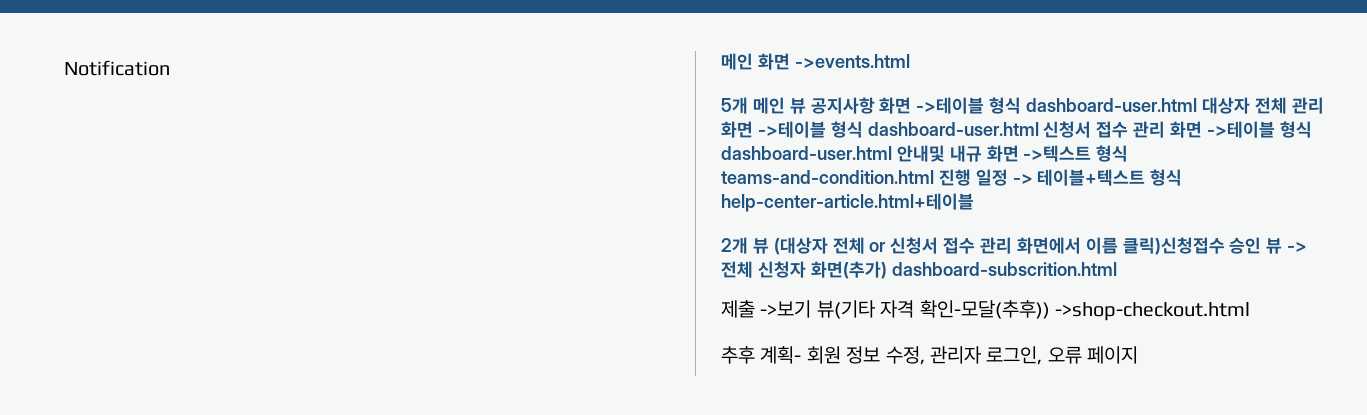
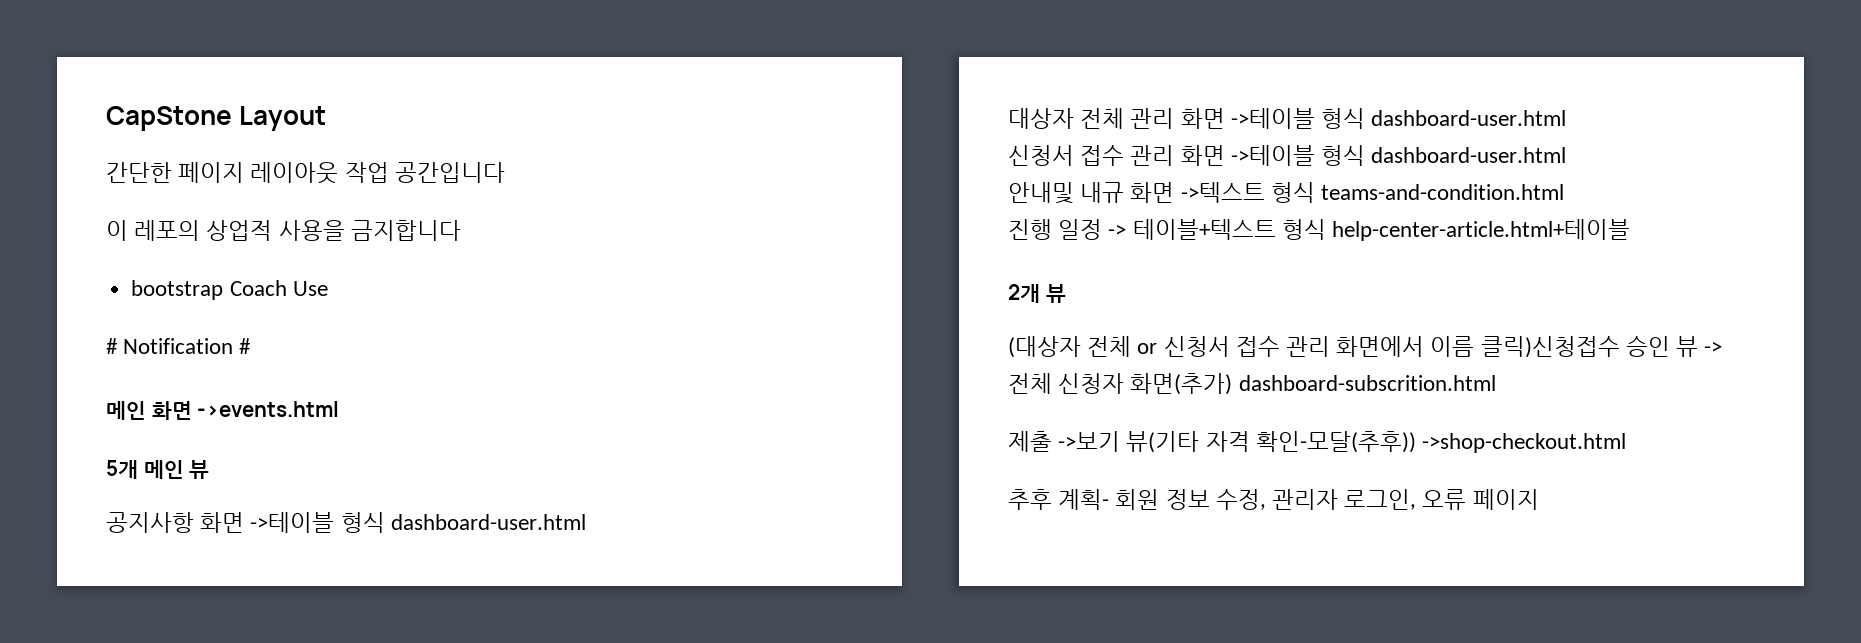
- Notification
+ CapStone Layout
+ 간단한 페이지 레이아웃 작업 공간입니다
+ 이 레포의 상업적 사용을 금지합니다
+ bootstrap Coach Use
+ # Notification #
- 5개 메인 뷰 공지사항 화면 ->테이블 형식 dashboard-user.html 대상자 전체 관리 화면 ->테이블 형식 dashboard-user.html 신청서 접수 관리 화면 ->테이블 형식 dashboard-user.html 안내및 내규 화면 ->텍스트 형식 teams-and-condition.html 진행 일정 -> 테이블+텍스트 형식 help-center-article.html+테이블
+ 5개 메인 뷰
+ 공지사항 화면 ->테이블 형식 dashboard-user.html
+ 대상자 전체 관리 화면 ->테이블 형식 dashboard-user.html
+ 신청서 접수 관리 화면 ->테이블 형식 dashboard-user.html
+ 안내및 내규 화면 ->텍스트 형식 teams-and-condition.html
+ 진행 일정 -> 테이블+텍스트 형식 help-center-article.html+테이블
- 2개 뷰 (대상자 전체 or 신청서 접수 관리 화면에서 이름 클릭)신청접수 승인 뷰 -> 전체 신청자 화면(추가) dashboard-subscrition.html
+ 2개 뷰
+ (대상자 전체 or 신청서 접수 관리 화면에서 이름 클릭)신청접수 승인 뷰 -> 전체 신청자 화면(추가) dashboard-subscrition.html

